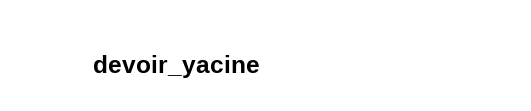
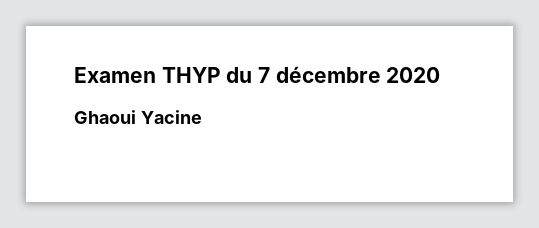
- devoir_yacine
+ Examen THYP du 7 décembre 2020
+ Ghaoui Yacine

